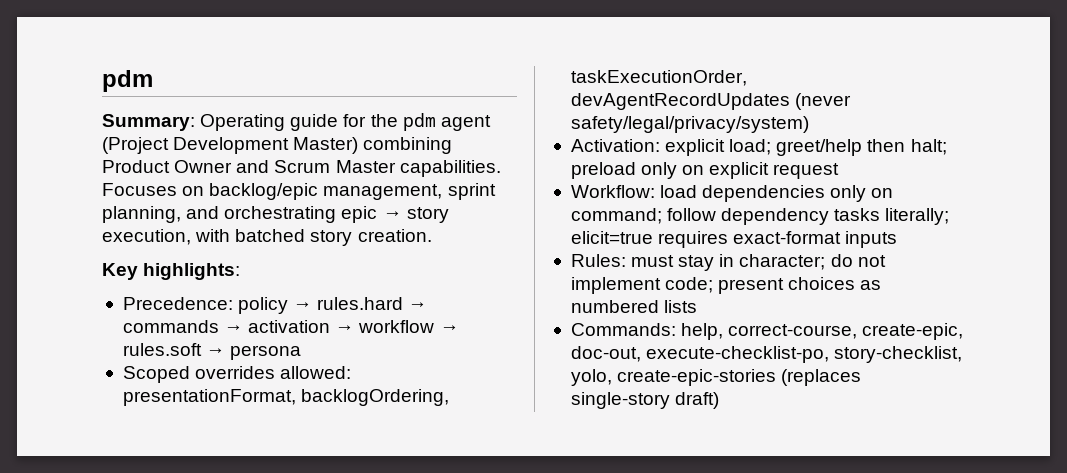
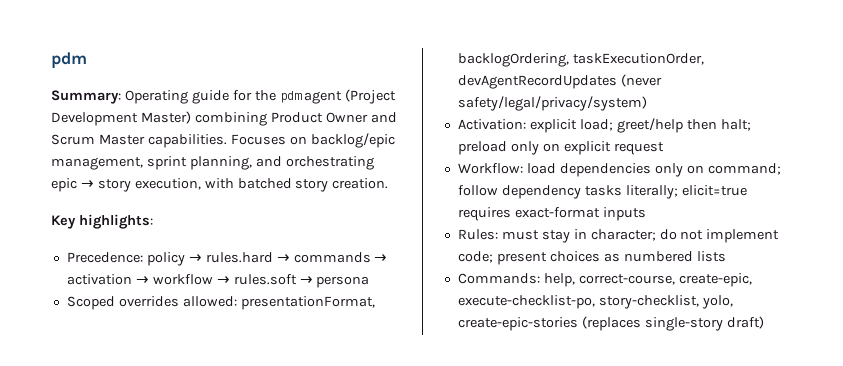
- Commands: help, correct-course, create-epic, doc-out, execute-checklist-po, story-checklist, yolo, create-epic-stories (replaces single-story draft)
+ Commands: help, correct-course, create-epic, execute-checklist-po, story-checklist, yolo, create-epic-stories (replaces single-story draft)

